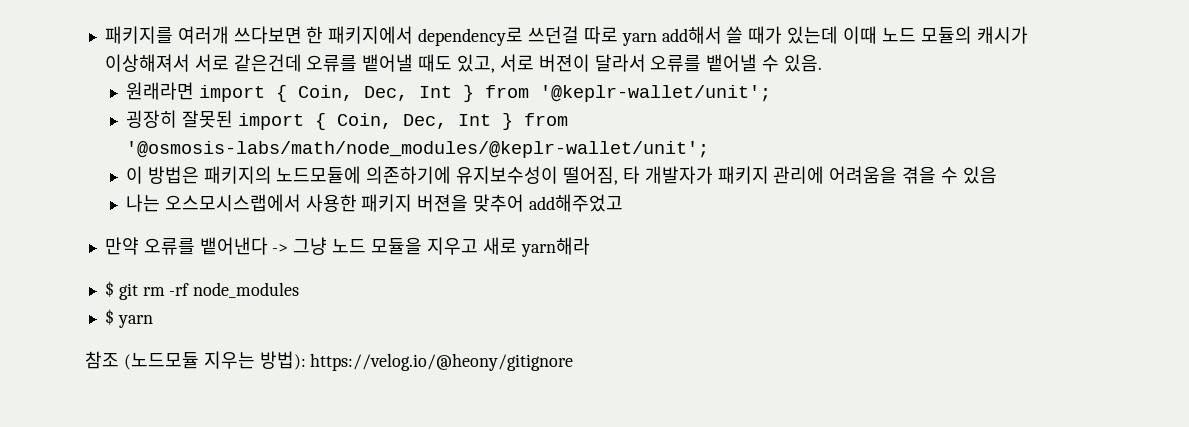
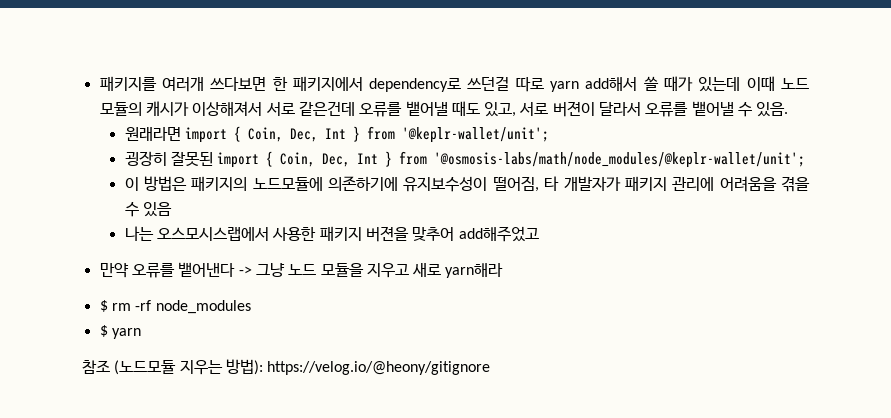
- $ git rm -rf node_modules
+ $ rm -rf node_modules

